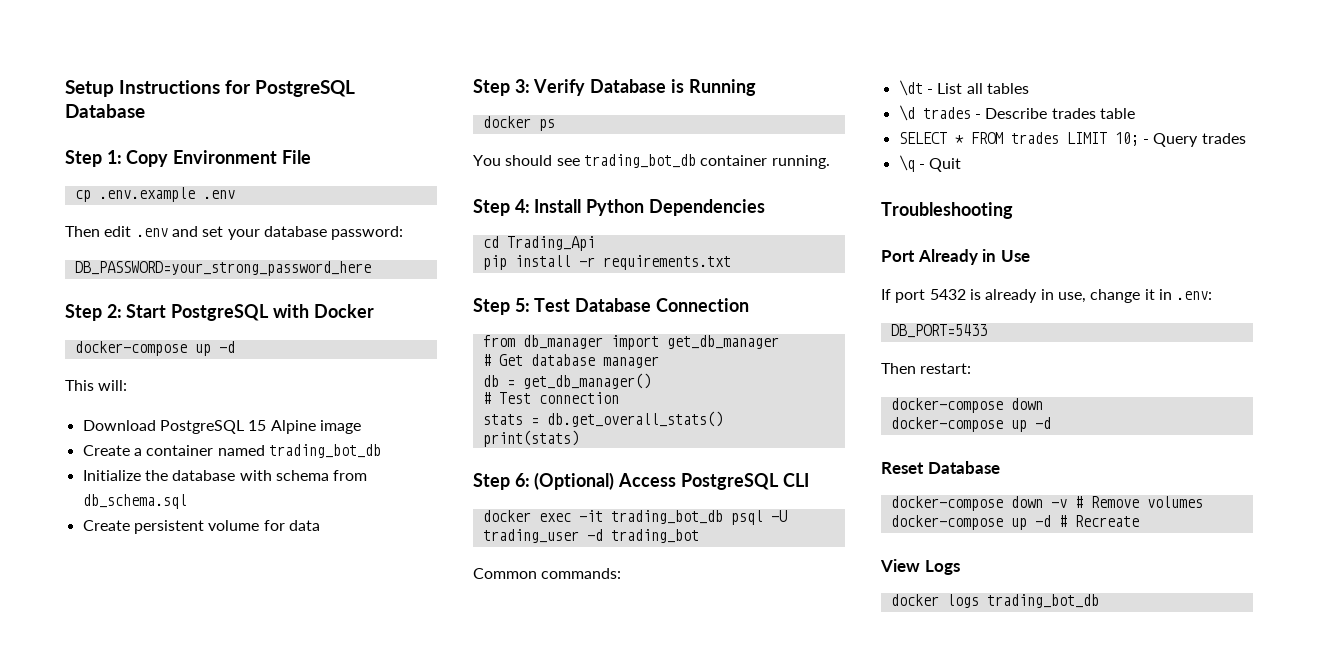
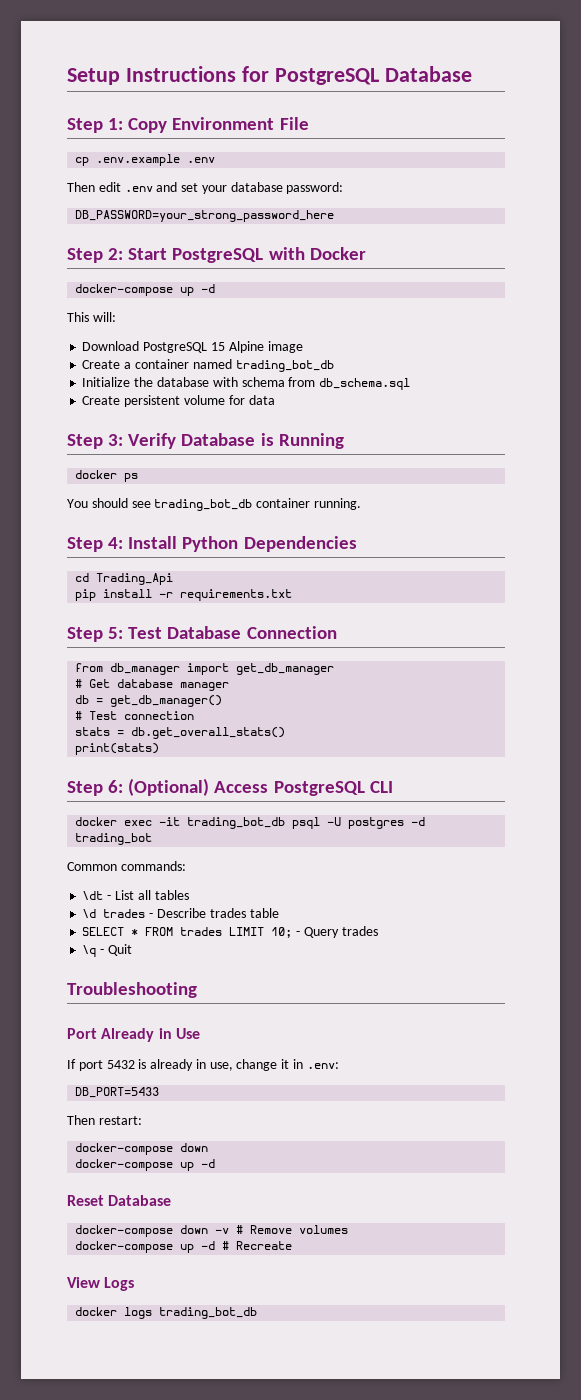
- docker exec -it trading_bot_db psql -U trading_user -d trading_bot
+ docker exec -it trading_bot_db psql -U postgres -d trading_bot

